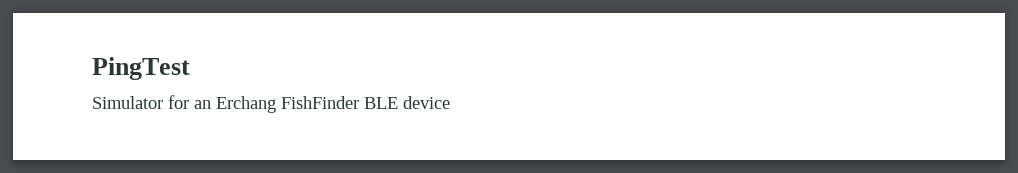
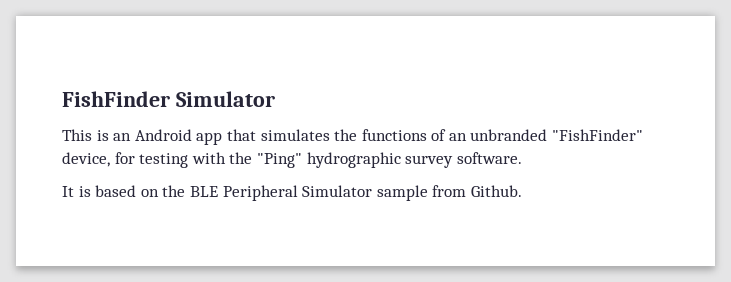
- PingTest
- Simulator for an Erchang FishFinder BLE device
+ FishFinder Simulator
+ This is an Android app that simulates the functions of an unbranded "FishFinder" device, for testing with the "Ping" hydrographic survey software.
+ It is based on the BLE Peripheral Simulator sample from Github.

